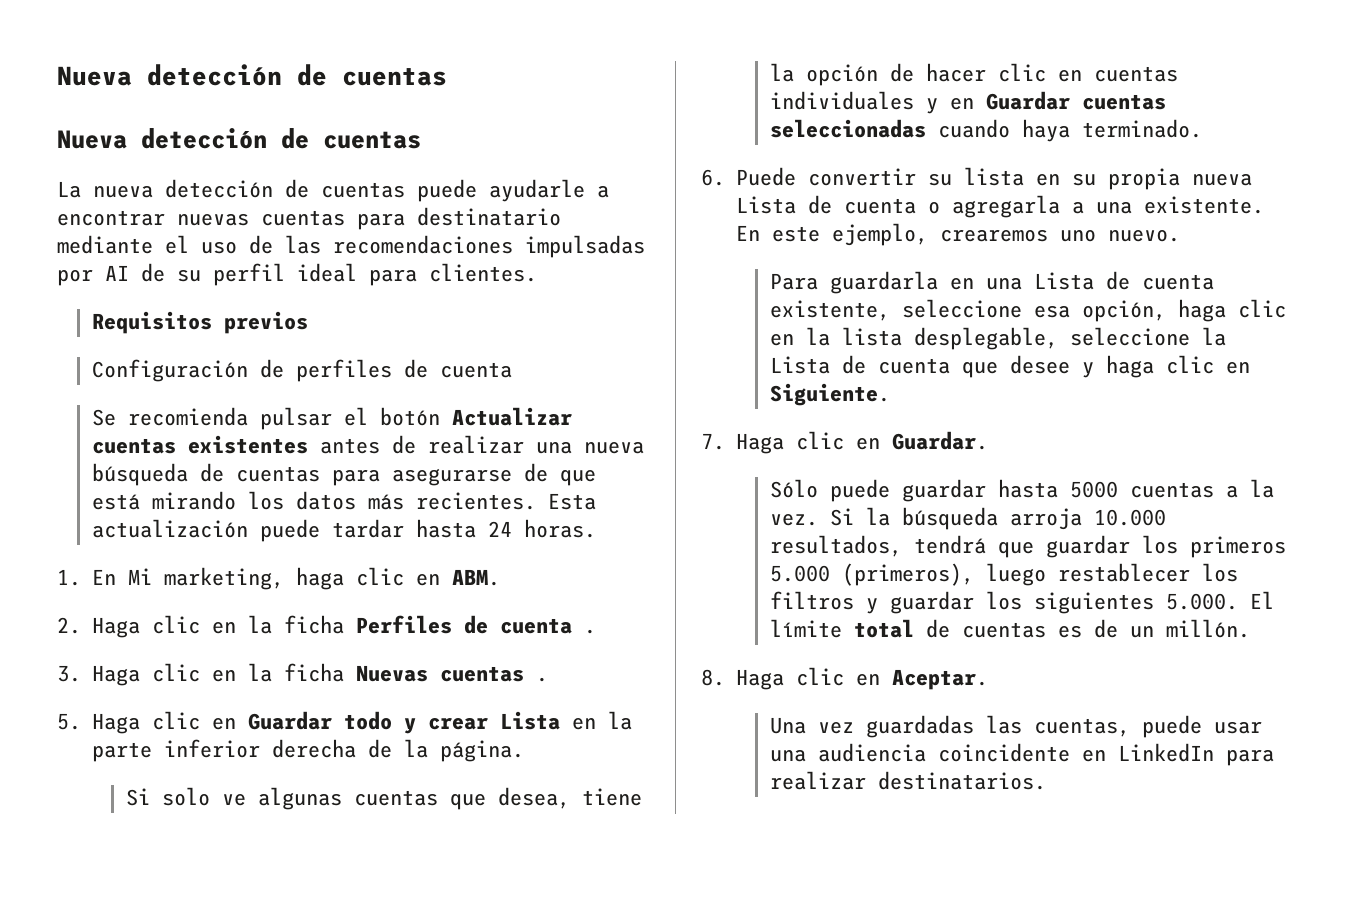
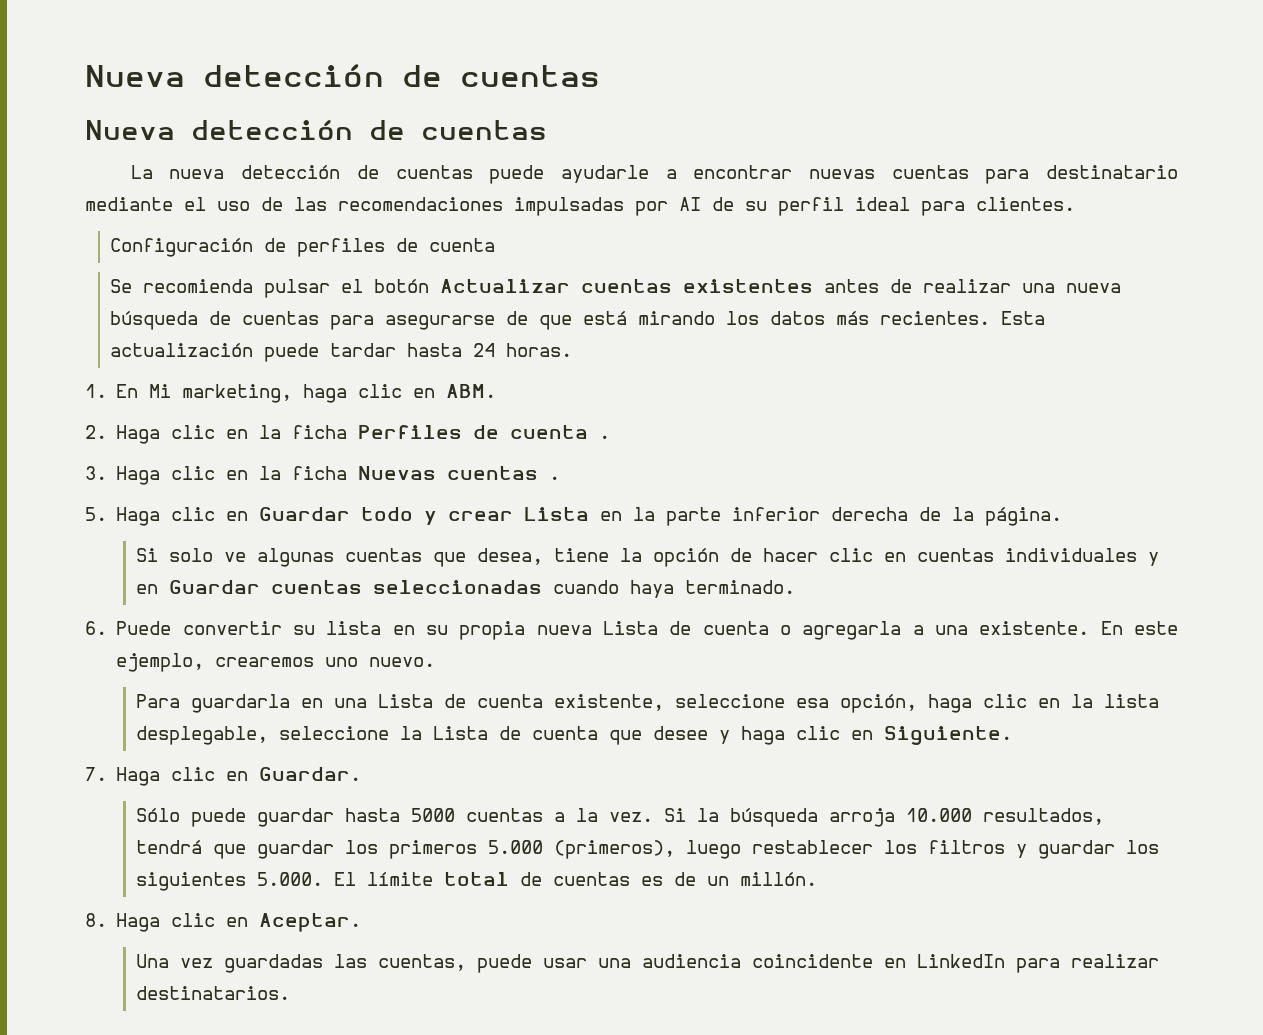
- Requisitos previos

